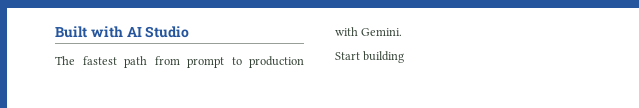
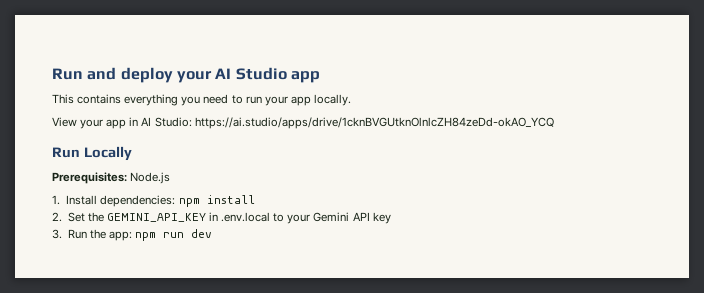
- Built with AI Studio
- The fastest path from prompt to production with Gemini.
- Start building
+ Run and deploy your AI Studio app
+ This contains everything you need to run your app locally.
+ View your app in AI Studio: https://ai.studio/apps/drive/1cknBVGUtknOlnlcZH84zeDd-okAO_YCQ
+ Run Locally
+ Prerequisites: Node.js
+ 1. Install dependencies: npm install
+ 2. Set the GEMINI_API_KEY in .env.local to your Gemini API key
+ 3. Run the app: npm run dev

